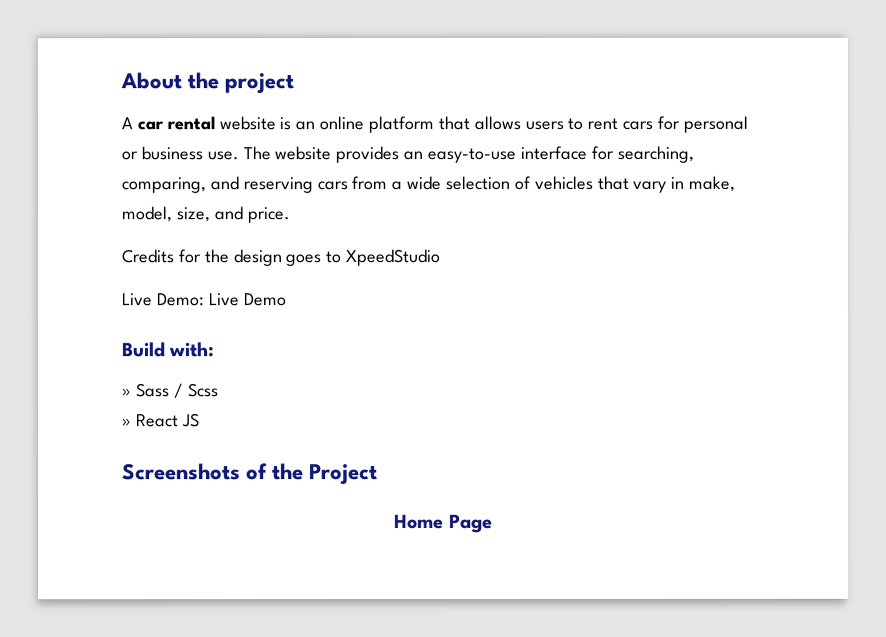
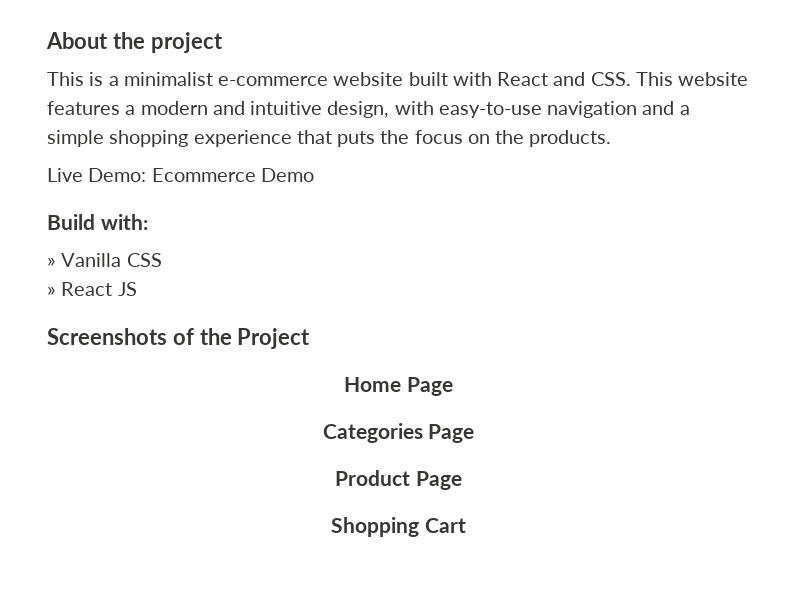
- A car rental website is an online platform that allows users to rent cars for personal or business use. The website provides an easy-to-use interface for searching, comparing, and reserving cars from a wide selection of vehicles that vary in make, model, size, and price.
- Credits for the design goes to XpeedStudio
+ This is a minimalist e-commerce website built with React and CSS. This website features a modern and intuitive design, with easy-to-use navigation and a simple shopping experience that puts the focus on the products.
- Live Demo: Live Demo
+ Live Demo: Ecommerce Demo
- » Sass / Scss
+ » Vanilla CSS
+ Categories Page
+ Product Page
+ Shopping Cart

